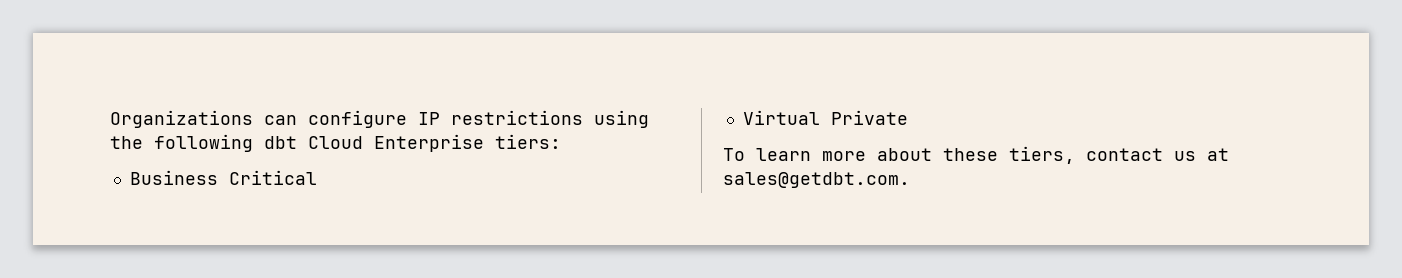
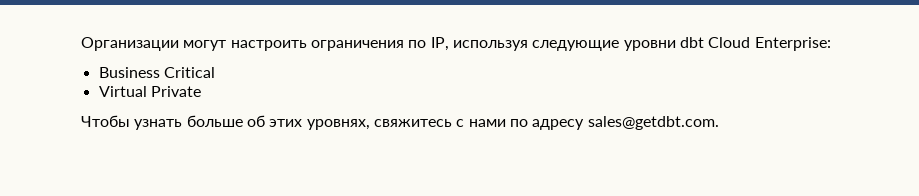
- Organizations can configure IP restrictions using the following dbt Cloud Enterprise tiers:
+ Организации могут настроить ограничения по IP, используя следующие уровни dbt Cloud Enterprise:
  Business Critical
  Virtual Private
- To learn more about these tiers, contact us at sales@getdbt.com.
+ Чтобы узнать больше об этих уровнях, свяжитесь с нами по адресу sales@getdbt.com.

